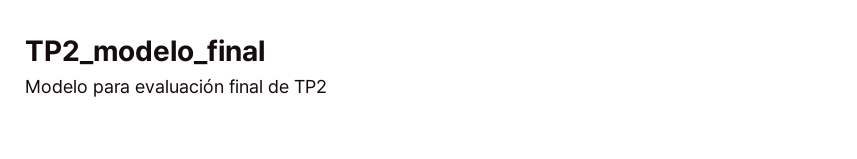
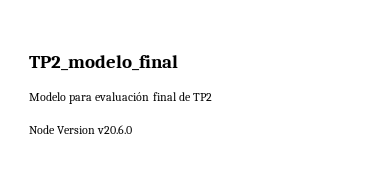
+ Node Version v20.6.0

